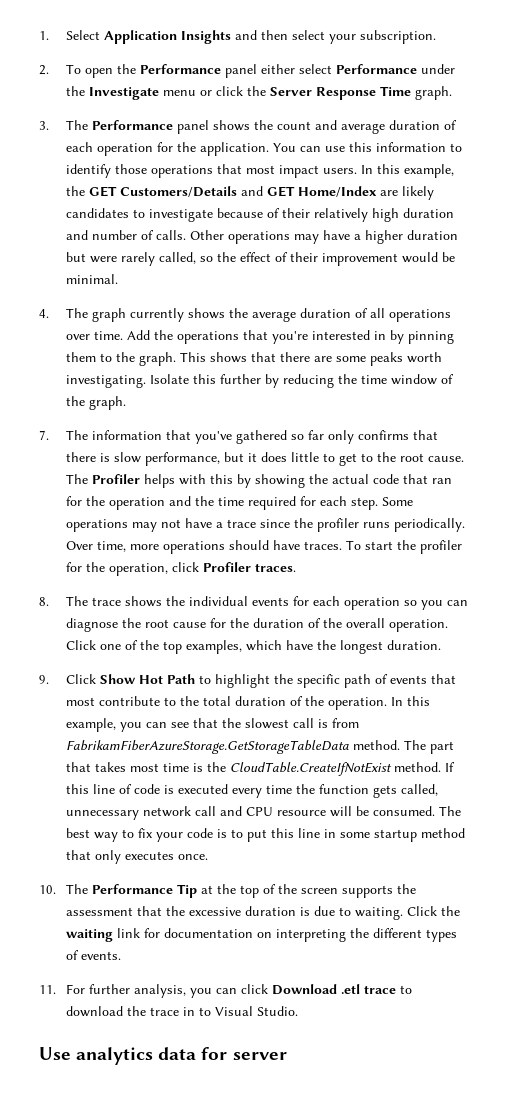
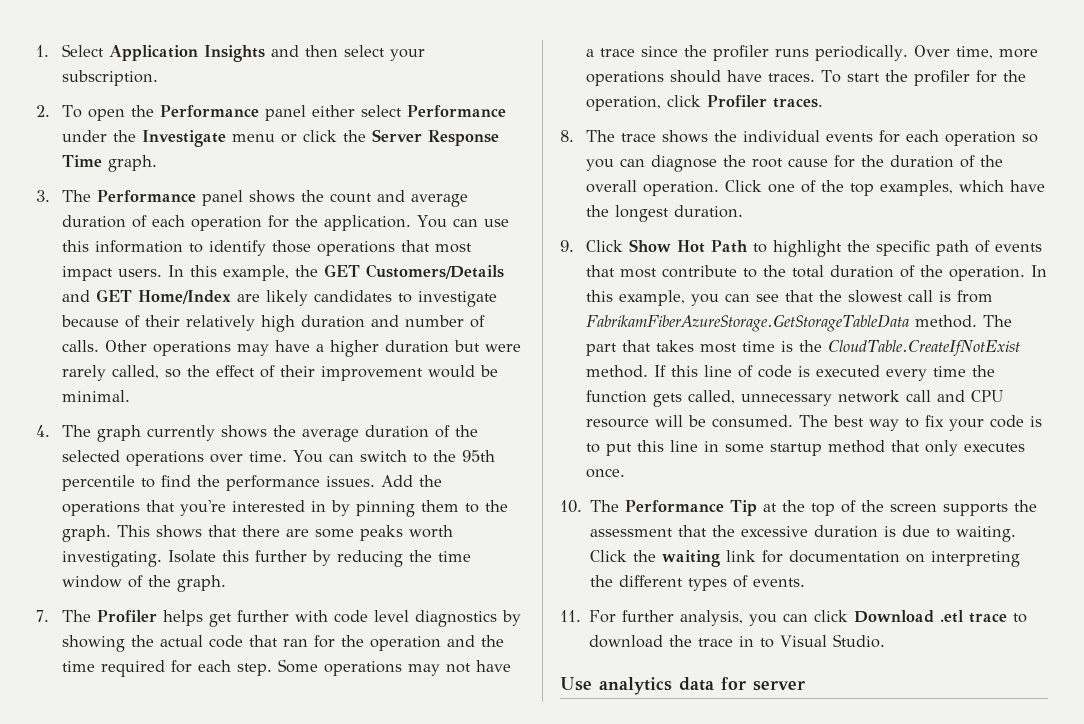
- 4. The graph currently shows the average duration of all operations over time.
+ 4. The graph currently shows the average duration of the selected operations over time.
+ You can switch to the 95th percentile to find the performance issues.
- 7. The information that you've gathered so far only confirms that there is slow performance, but it does little to get to the root cause. The Profiler helps with this by showing the actual code that ran for the operation and the time required for each step.
+ 7. The Profiler helps get further with code level diagnostics by showing the actual code that ran for the operation and the time required for each step.

